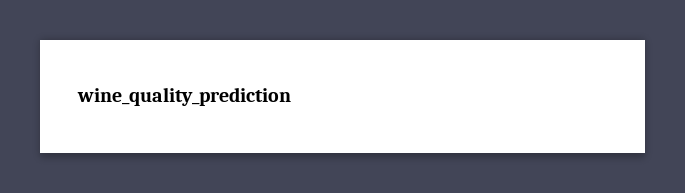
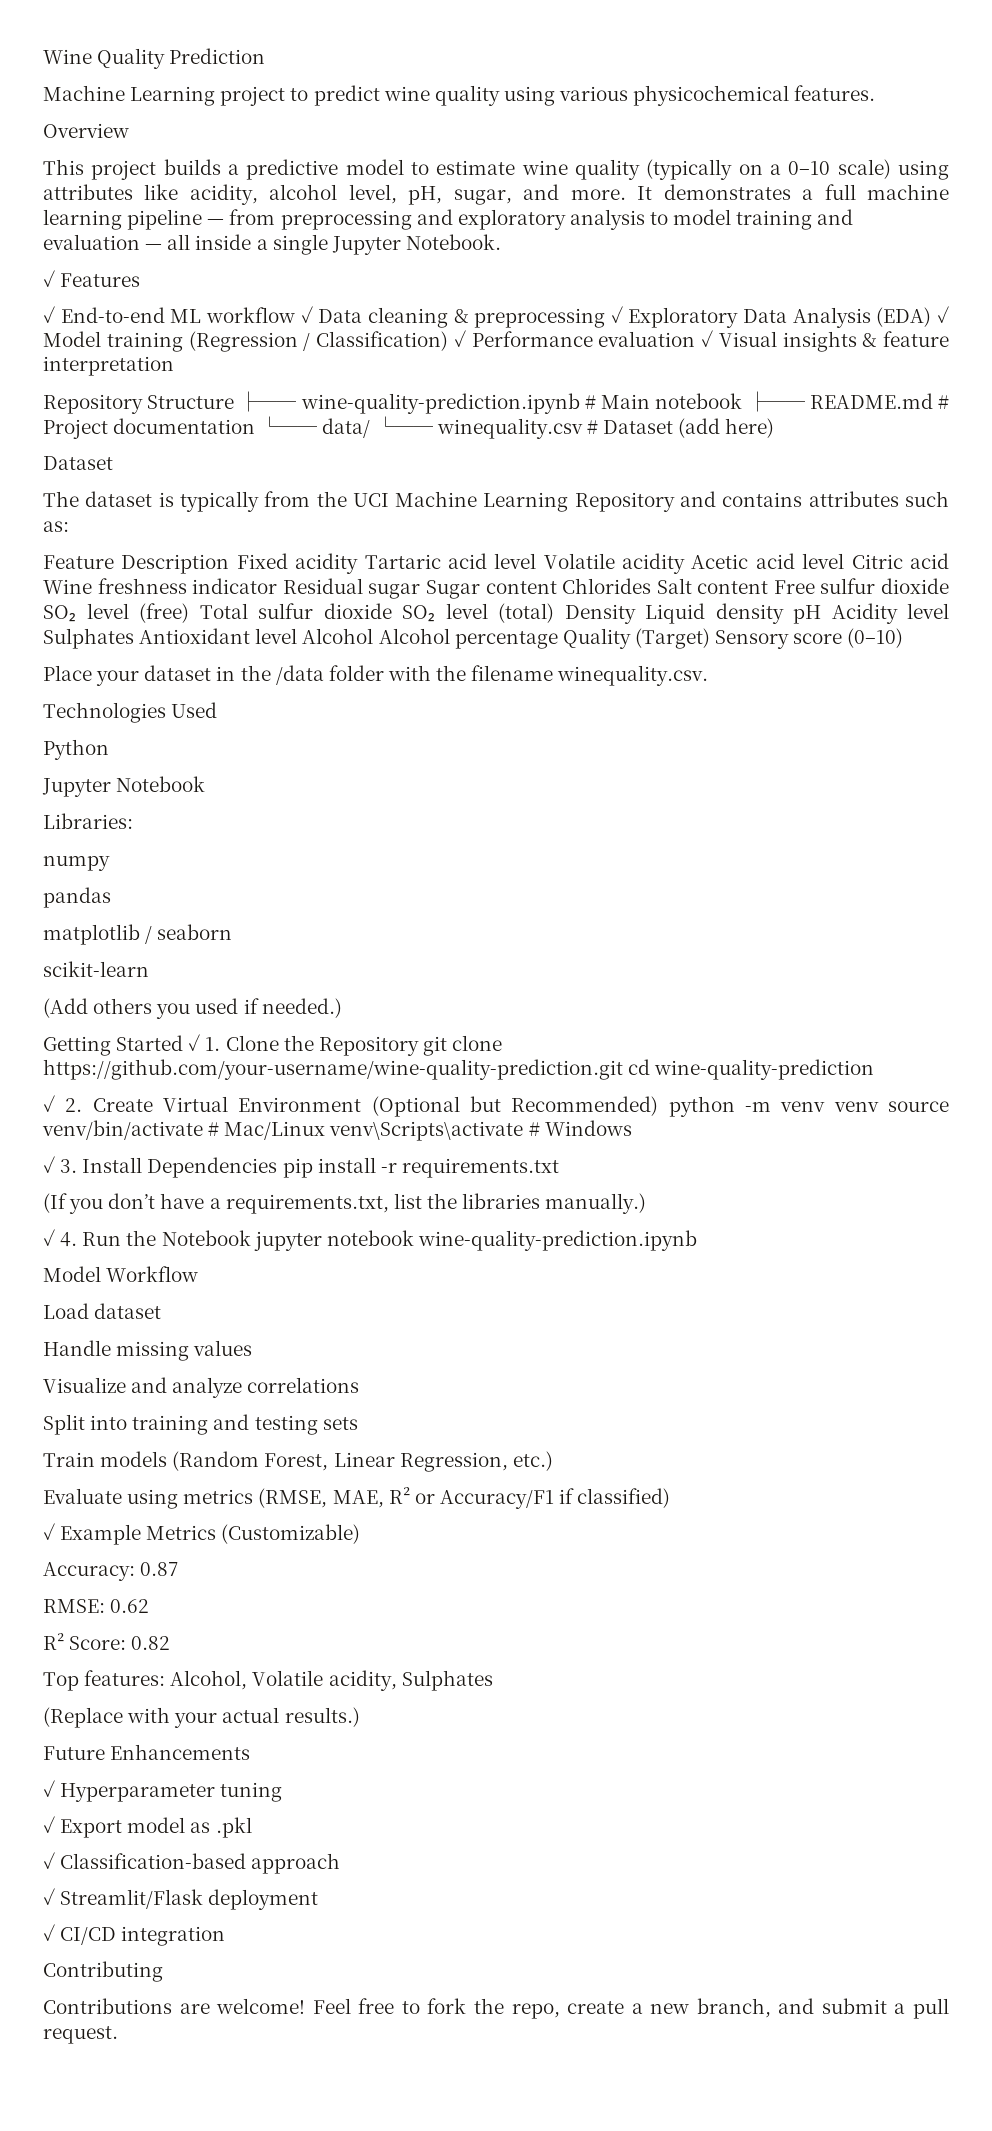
- wine_quality_prediction
+ Wine Quality Prediction
+ Machine Learning project to predict wine quality using various physicochemical features.
+ Overview
+ This project builds a predictive model to estimate wine quality (typically on a 0–10 scale) using attributes like acidity, alcohol level, pH, sugar, and more. It demonstrates a full machine learning pipeline — from preprocessing and exploratory analysis to model training and evaluation — all inside a single Jupyter Notebook.
+ ✓ Features
+ ✓ End-to-end ML workflow ✓ Data cleaning & preprocessing ✓ Exploratory Data Analysis (EDA) ✓ Model training (Regression / Classification) ✓ Performance evaluation ✓ Visual insights & feature interpretation
+ Repository Structure ├── wine-quality-prediction.ipynb # Main notebook ├── README.md # Project documentation └── data/ └── winequality.csv # Dataset (add here)
+ Dataset
+ The dataset is typically from the UCI Machine Learning Repository and contains attributes such as:
+ Feature Description Fixed acidity Tartaric acid level Volatile acidity Acetic acid level Citric acid Wine freshness indicator Residual sugar Sugar content Chlorides Salt content Free sulfur dioxide SO₂ level (free) Total sulfur dioxide SO₂ level (total) Density Liquid density pH Acidity level Sulphates Antioxidant level Alcohol Alcohol percentage Quality (Target) Sensory score (0–10)
+ Place your dataset in the /data folder with the filename winequality.csv.
+ Technologies Used
+ Python
+ Jupyter Notebook
+ Libraries:
+ numpy
+ pandas
+ matplotlib / seaborn
+ scikit-learn
+ (Add others you used if needed.)
+ Getting Started ✓ 1. Clone the Repository git clone https://github.com/your-username/wine-quality-prediction.git cd wine-quality-prediction
+ ✓ 2. Create Virtual Environment (Optional but Recommended) python -m venv venv source venv/bin/activate # Mac/Linux venv\Scripts\activate # Windows
+ ✓ 3. Install Dependencies pip install -r requirements.txt
+ (If you don’t have a requirements.txt, list the libraries manually.)
+ ✓ 4. Run the Notebook jupyter notebook wine-quality-prediction.ipynb
+ Model Workflow
+ Load dataset
+ Handle missing values
+ Visualize and analyze correlations
+ Split into training and testing sets
+ Train models (Random Forest, Linear Regression, etc.)
+ Evaluate using metrics (RMSE, MAE, R² or Accuracy/F1 if classified)
+ ✓ Example Metrics (Customizable)
+ Accuracy: 0.87
+ RMSE: 0.62
+ R² Score: 0.82
+ Top features: Alcohol, Volatile acidity, Sulphates
+ (Replace with your actual results.)
+ Future Enhancements
+ ✓ Hyperparameter tuning
+ ✓ Export model as .pkl
+ ✓ Classification-based approach
+ ✓ Streamlit/Flask deployment
+ ✓ CI/CD integration
+ Contributing
+ Contributions are welcome! Feel free to fork the repo, create a new branch, and submit a pull request.

